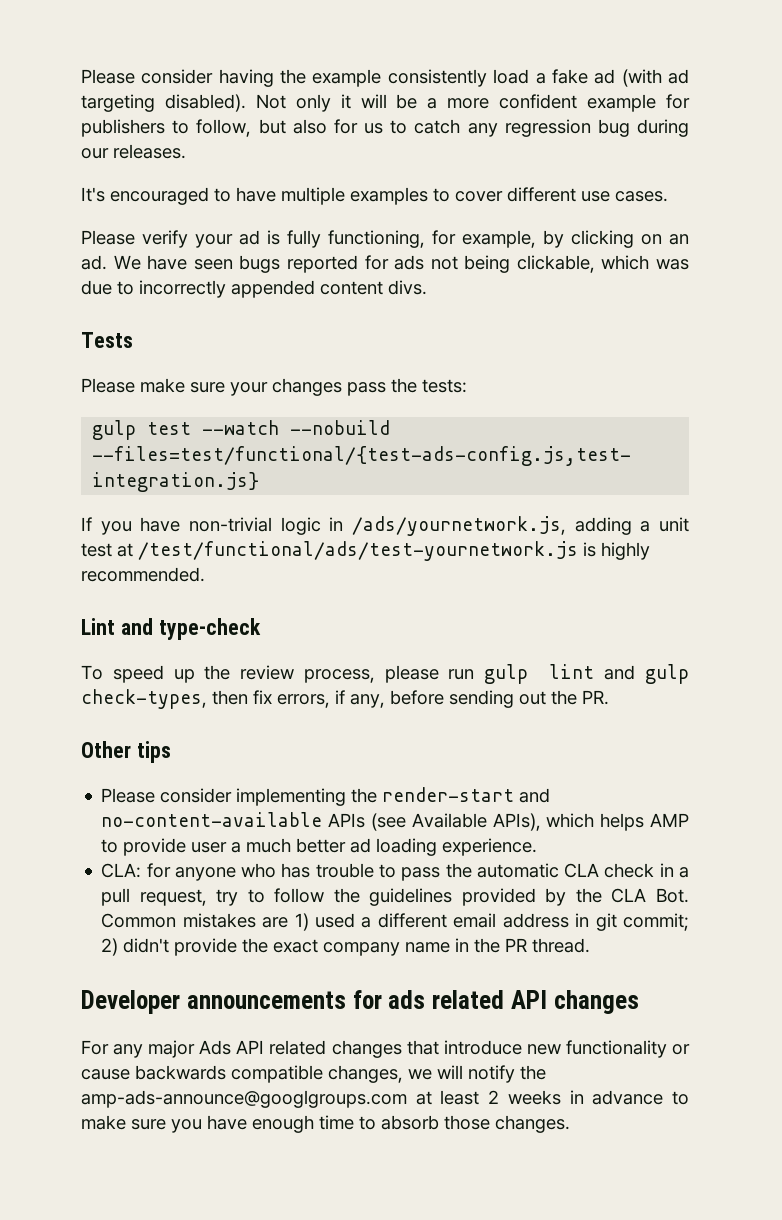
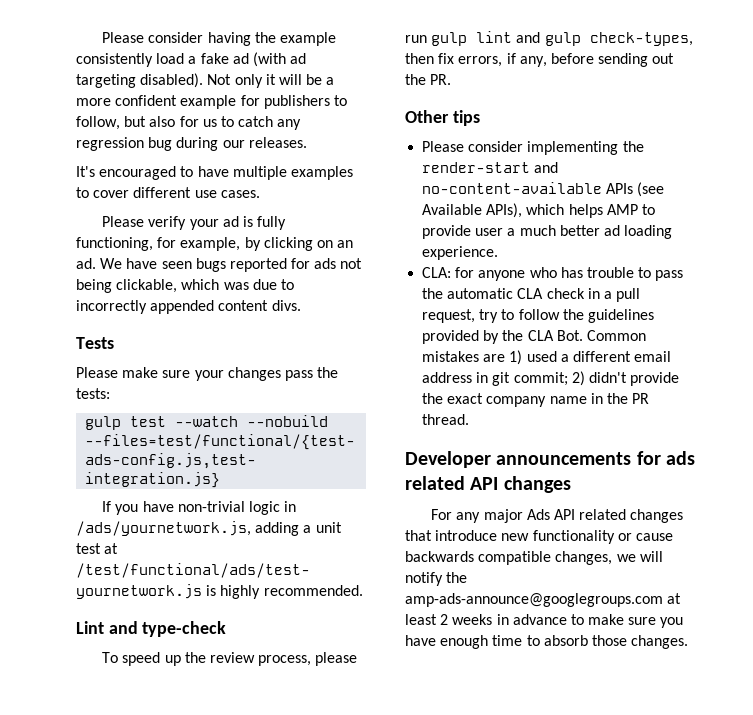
- For any major Ads API related changes that introduce new functionality or cause backwards compatible changes, we will notify the amp-ads-announce@googlgroups.com at least 2 weeks in advance to make sure you have enough time to absorb those changes.
+ For any major Ads API related changes that introduce new functionality or cause backwards compatible changes, we will notify the amp-ads-announce@googlegroups.com at least 2 weeks in advance to make sure you have enough time to absorb those changes.

